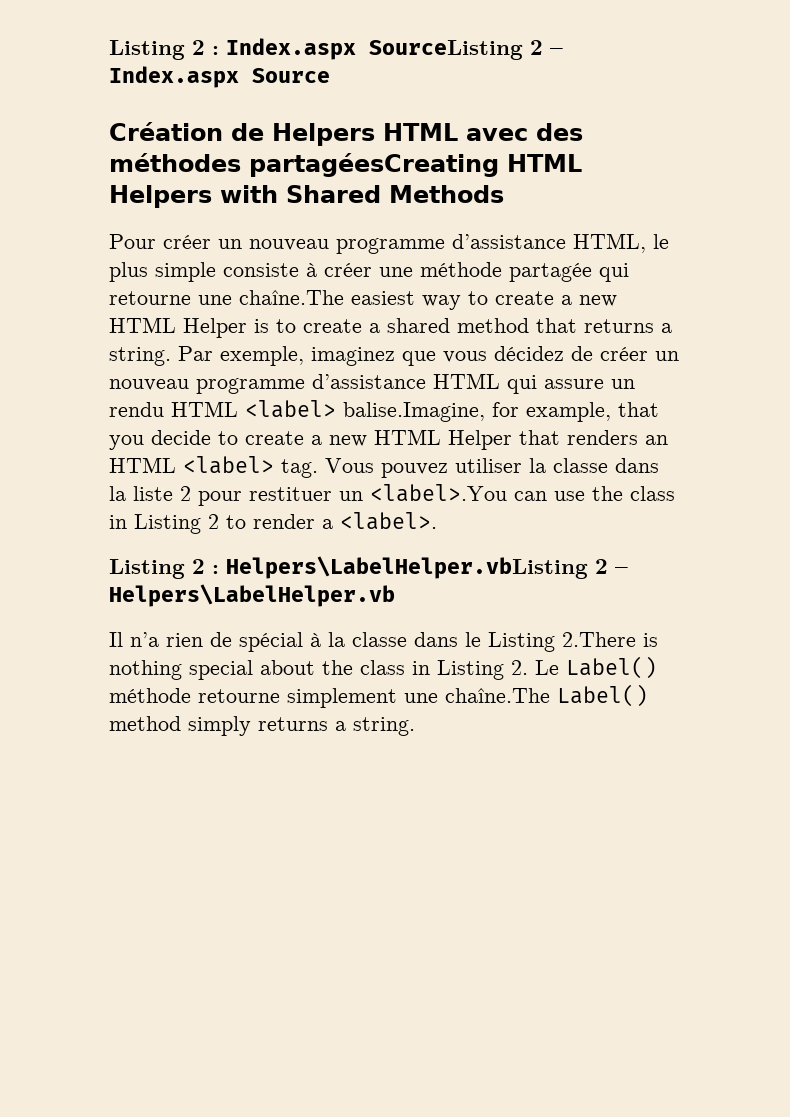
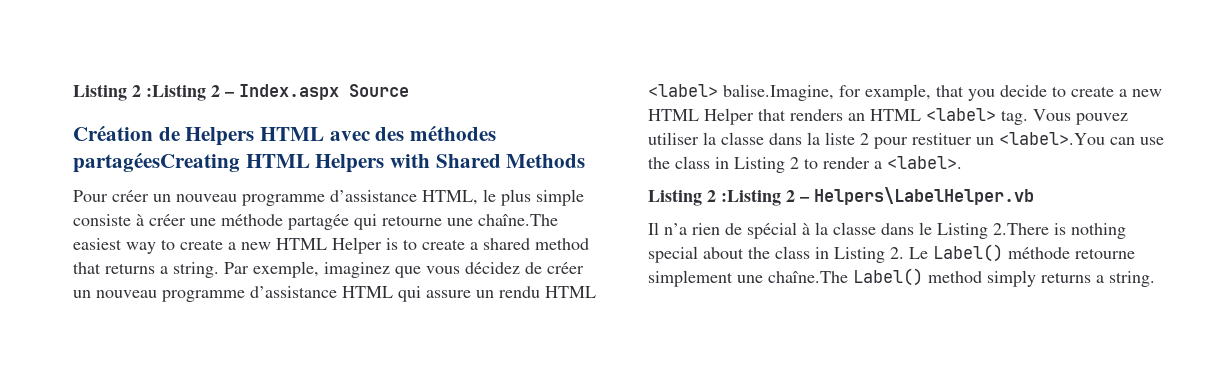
- Listing 2 : Index.aspx SourceListing 2 – Index.aspx Source
+ Listing 2 :Listing 2 – Index.aspx Source
- Listing 2 : Helpers\LabelHelper.vbListing 2 – Helpers\LabelHelper.vb
+ Listing 2 :Listing 2 – Helpers\LabelHelper.vb

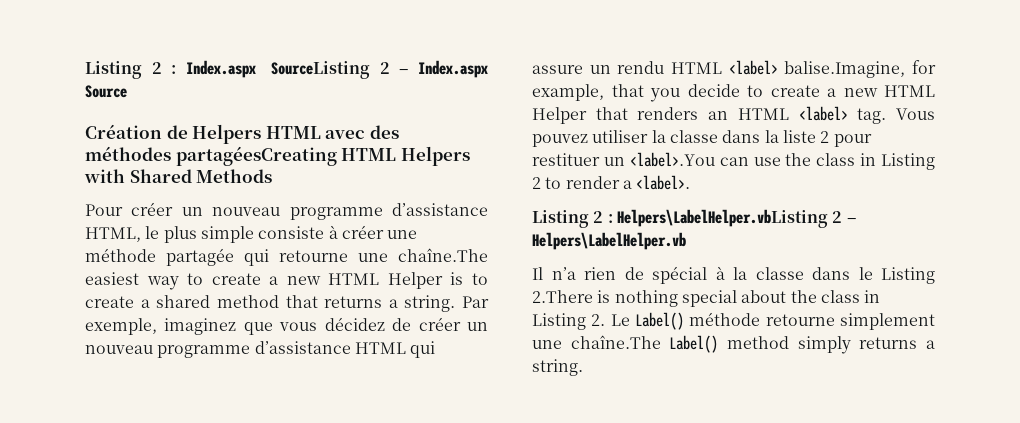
- Listing 2 :Listing 2 – Index.aspx Source
+ Listing 2 : Index.aspx SourceListing 2 – Index.aspx Source
- Listing 2 :Listing 2 – Helpers\LabelHelper.vb
+ Listing 2 : Helpers\LabelHelper.vbListing 2 – Helpers\LabelHelper.vb

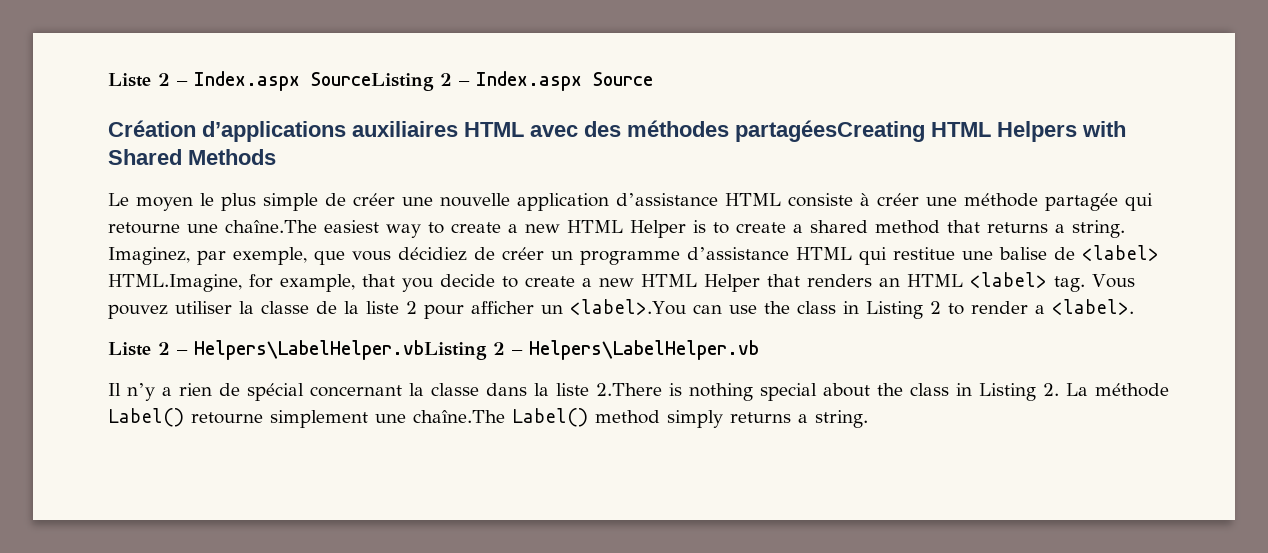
- Listing 2 : Index.aspx SourceListing 2 – Index.aspx Source
+ Liste 2 – Index.aspx SourceListing 2 – Index.aspx Source
- Création de Helpers HTML avec des méthodes partagéesCreating HTML Helpers with Shared Methods
+ Création d’applications auxiliaires HTML avec des méthodes partagéesCreating HTML Helpers with Shared Methods
- Pour créer un nouveau programme d’assistance HTML, le plus simple consiste à créer une méthode partagée qui retourne une chaîne.The easiest way to create a new HTML Helper is to create a shared method that returns a string.
+ Le moyen le plus simple de créer une nouvelle application d’assistance HTML consiste à créer une méthode partagée qui retourne une chaîne.The easiest way to create a new HTML Helper is to create a shared method that returns a string.
- Par exemple, imaginez que vous décidez de créer un nouveau programme d’assistance HTML qui assure un rendu HTML <label> balise.Imagine, for example, that you decide to create a new HTML Helper that renders an HTML <label> tag.
+ Imaginez, par exemple, que vous décidiez de créer un programme d’assistance HTML qui restitue une balise de <label> HTML.Imagine, for example, that you decide to create a new HTML Helper that renders an HTML <label> tag.
- Vous pouvez utiliser la classe dans la liste 2 pour restituer un <label>.You can use the class in Listing 2 to render a <label>.
+ Vous pouvez utiliser la classe de la liste 2 pour afficher un <label>.You can use the class in Listing 2 to render a <label>.
- Listing 2 : Helpers\LabelHelper.vbListing 2 – Helpers\LabelHelper.vb
+ Liste 2 – Helpers\LabelHelper.vbListing 2 – Helpers\LabelHelper.vb
- Il n’a rien de spécial à la classe dans le Listing 2.There is nothing special about the class in Listing 2. Le Label() méthode retourne simplement une chaîne.The Label() method simply returns a string.
+ Il n’y a rien de spécial concernant la classe dans la liste 2.There is nothing special about the class in Listing 2. La méthode Label() retourne simplement une chaîne.The Label() method simply returns a string.

